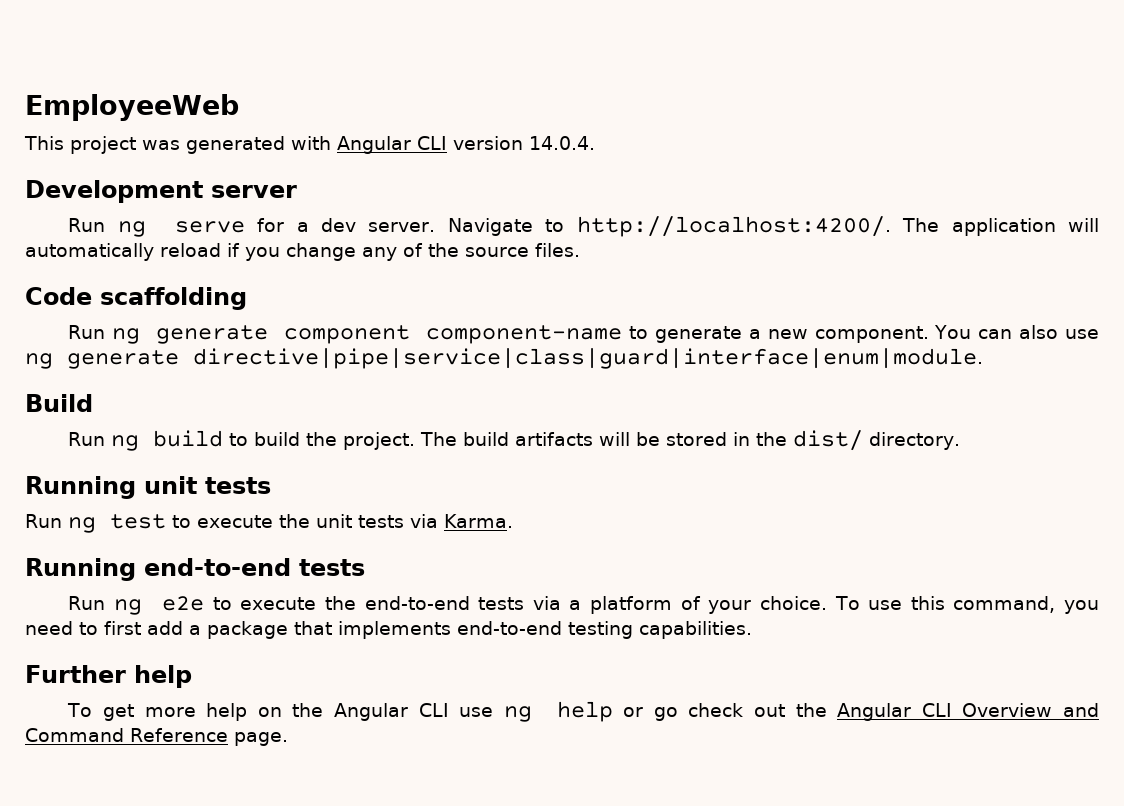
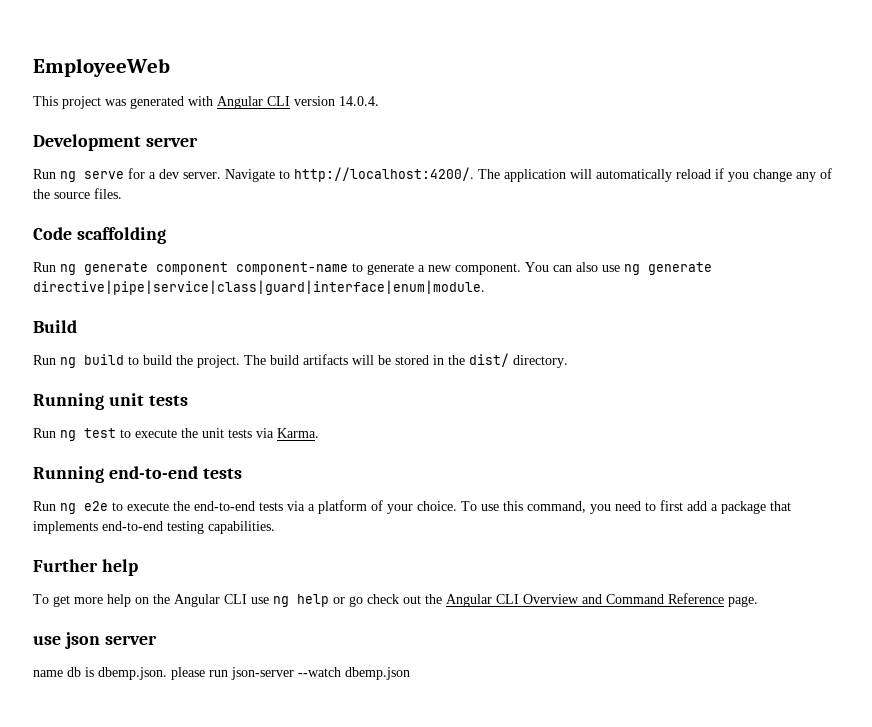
+ use json server
+ name db is dbemp.json. please run json-server --watch dbemp.json

